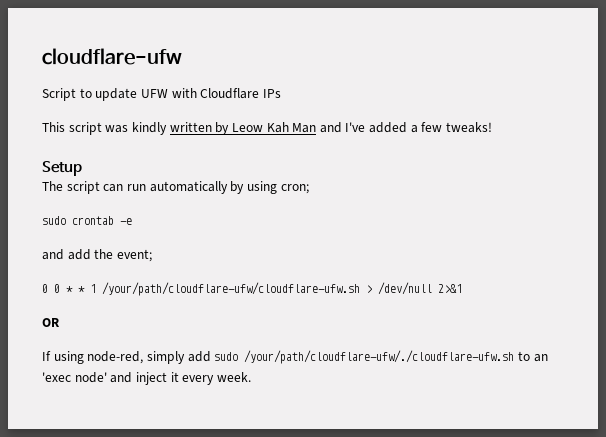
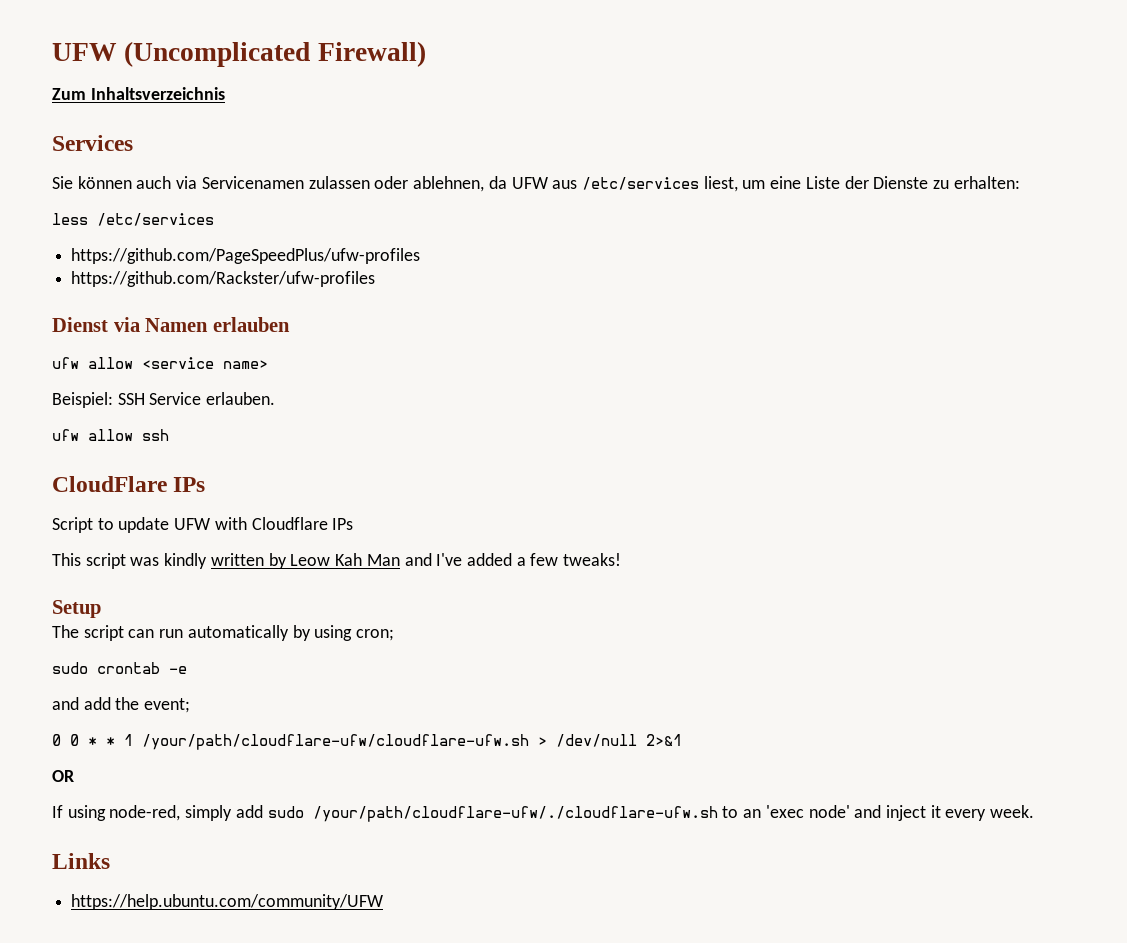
- cloudflare-ufw
+ UFW (Uncomplicated Firewall)
+ Zum Inhaltsverzeichnis
+ Services
+ Sie können auch via Servicenamen zulassen oder ablehnen, da UFW aus /etc/services liest, um eine Liste der Dienste zu erhalten:
+ less /etc/services
+ https://github.com/PageSpeedPlus/ufw-profiles
+ https://github.com/Rackster/ufw-profiles
+ Dienst via Namen erlauben
+ ufw allow <service name>
+ Beispiel: SSH Service erlauben.
+ ufw allow ssh
+ CloudFlare IPs
+ Links
+ https://help.ubuntu.com/community/UFW

